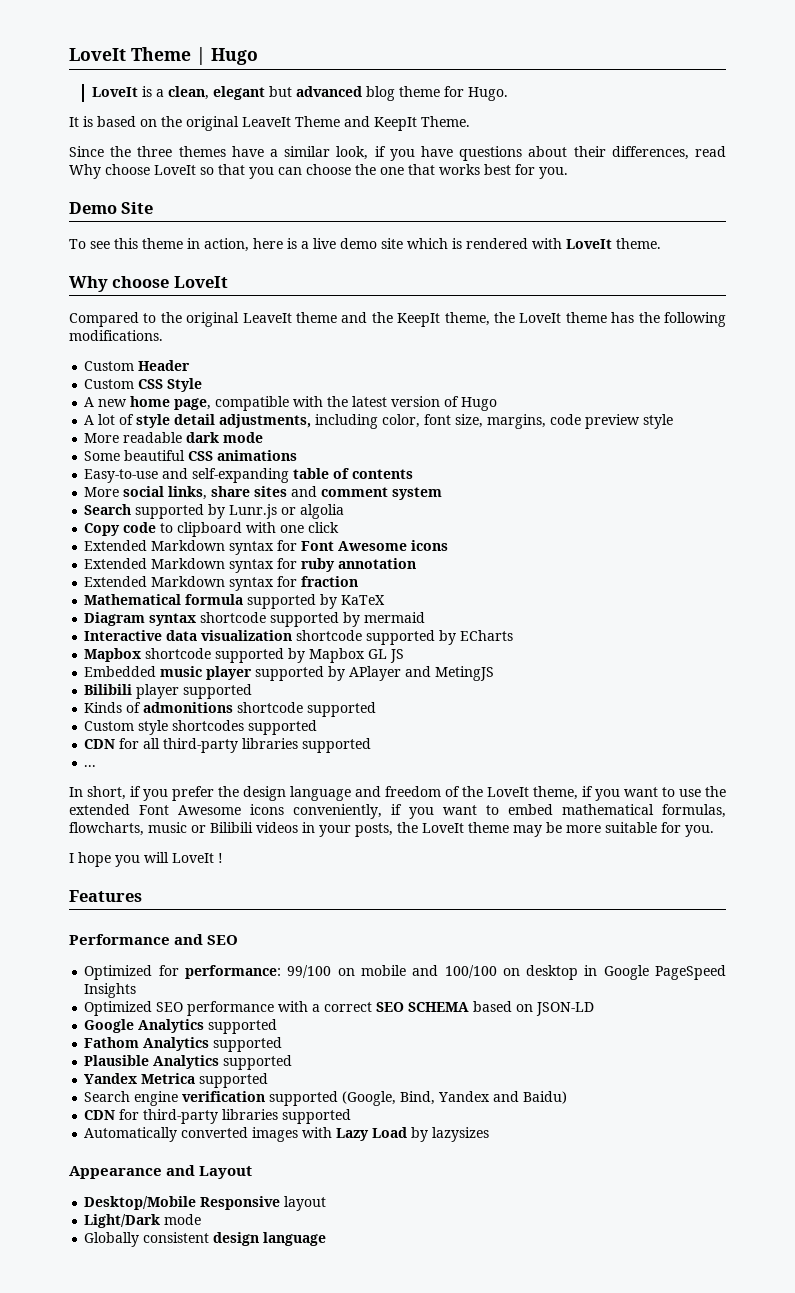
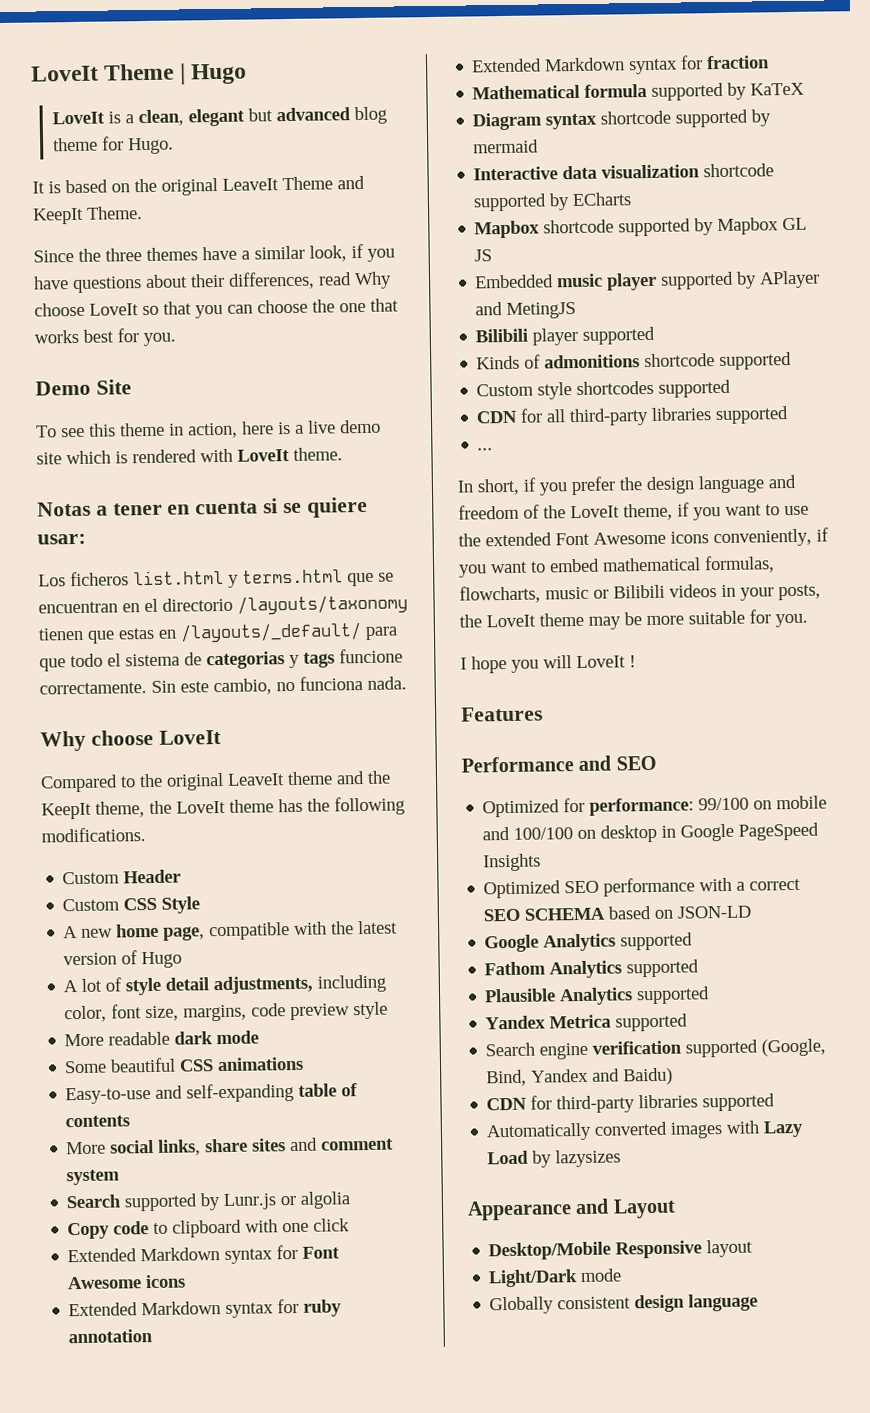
+ Notas a tener en cuenta si se quiere usar:
+ Los ficheros list.html y terms.html que se encuentran en el directorio /layouts/taxonomy tienen que estas en /layouts/_default/ para que todo el sistema de categorias y tags funcione correctamente. Sin este cambio, no funciona nada.

